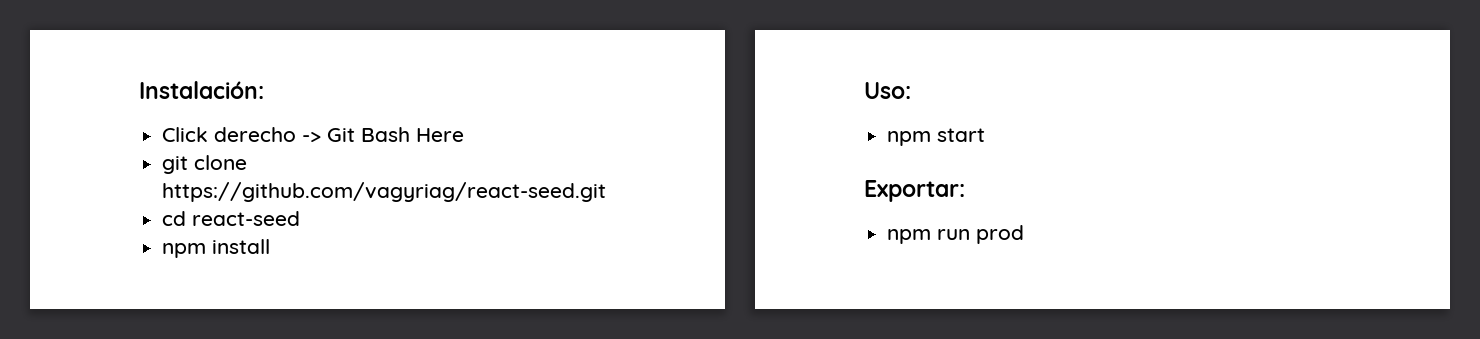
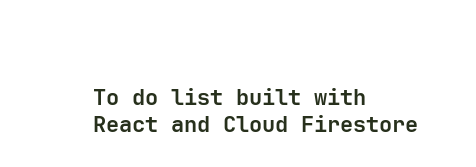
- Instalación:
- Click derecho -> Git Bash Here
- git clone https://github.com/vagyriag/react-seed.git
- cd react-seed
- npm install
- Uso:
- npm start
- Exportar:
- npm run prod
+ To do list built with React and Cloud Firestore

